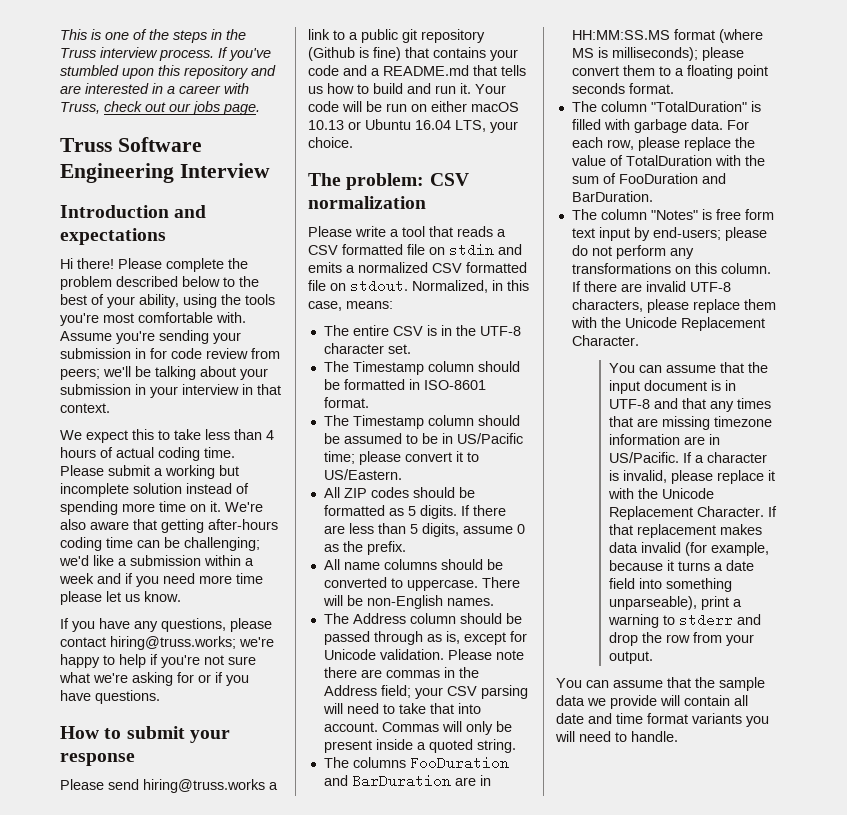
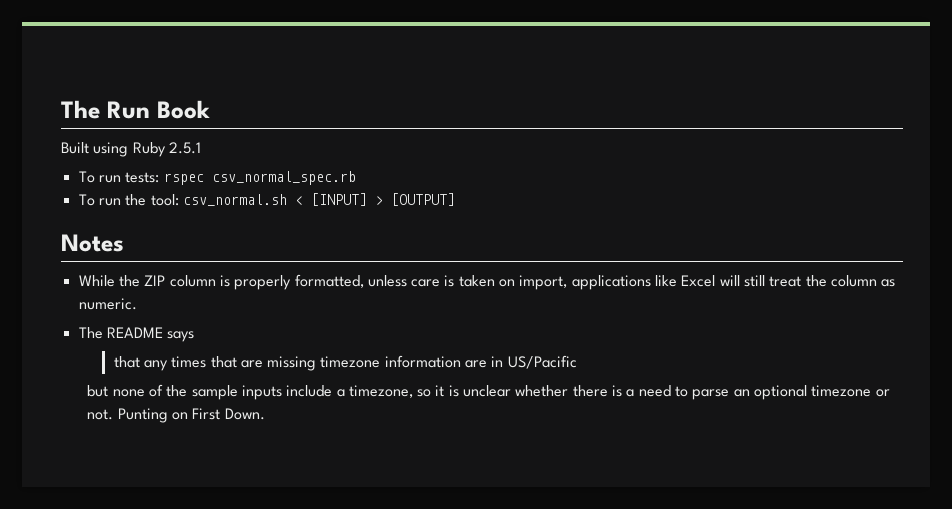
- This is one of the steps in the Truss interview process. If you've stumbled upon this repository and are interested in a career with Truss, check out our jobs page.
- Truss Software Engineering Interview
- Introduction and expectations
- Hi there! Please complete the problem described below to the best of your ability, using the tools you're most comfortable with. Assume you're sending your submission in for code review from peers; we'll be talking about your submission in your interview in that context.
- We expect this to take less than 4 hours of actual coding time. Please submit a working but incomplete solution instead of spending more time on it. We're also aware that getting after-hours coding time can be challenging; we'd like a submission within a week and if you need more time please let us know.
- If you have any questions, please contact hiring@truss.works; we're happy to help if you're not sure what we're asking for or if you have questions.
- How to submit your response
- Please send hiring@truss.works a link to a public git repository (Github is fine) that contains your code and a README.md that tells us how to build and run it. Your code will be run on either macOS 10.13 or Ubuntu 16.04 LTS, your choice.
- The problem: CSV normalization
- Please write a tool that reads a CSV formatted file on stdin and emits a normalized CSV formatted file on stdout. Normalized, in this case, means:
- The entire CSV is in the UTF-8 character set.
- The Timestamp column should be formatted in ISO-8601 format.
- The Timestamp column should be assumed to be in US/Pacific time; please convert it to US/Eastern.
- All ZIP codes should be formatted as 5 digits. If there are less than 5 digits, assume 0 as the prefix.
- All name columns should be converted to uppercase. There will be non-English names.
- The Address column should be passed through as is, except for Unicode validation. Please note there are commas in the Address field; your CSV parsing will need to take that into account. Commas will only be present inside a quoted string.
- The columns FooDuration and BarDuration are in HH:MM:SS.MS format (where MS is milliseconds); please convert them to a floating point seconds format.
- The column "TotalDuration" is filled with garbage data. For each row, please replace the value of TotalDuration with the sum of FooDuration and BarDuration.
- The column "Notes" is free form text input by end-users; please do not perform any transformations on this column. If there are invalid UTF-8 characters, please replace them with the Unicode Replacement Character.
- You can assume that the input document is in UTF-8 and that any times that are missing timezone information are in US/Pacific. If a character is invalid, please replace it with the Unicode Replacement Character. If that replacement makes data invalid (for example, because it turns a date field into something unparseable), print a warning to stderr and drop the row from your output.
- You can assume that the sample data we provide will contain all date and time format variants you will need to handle.
+ The Run Book
+ Built using Ruby 2.5.1
+ To run tests: rspec csv_normal_spec.rb
+ To run the tool: csv_normal.sh < [INPUT] > [OUTPUT]
+ Notes
+ While the ZIP column is properly formatted, unless care is taken on import, applications like Excel will still treat the column as numeric.
+ The README says
+ that any times that are missing timezone information are in US/Pacific
+ but none of the sample inputs include a timezone, so it is unclear whether there is a need to parse an optional timezone or not. Punting on First Down.

